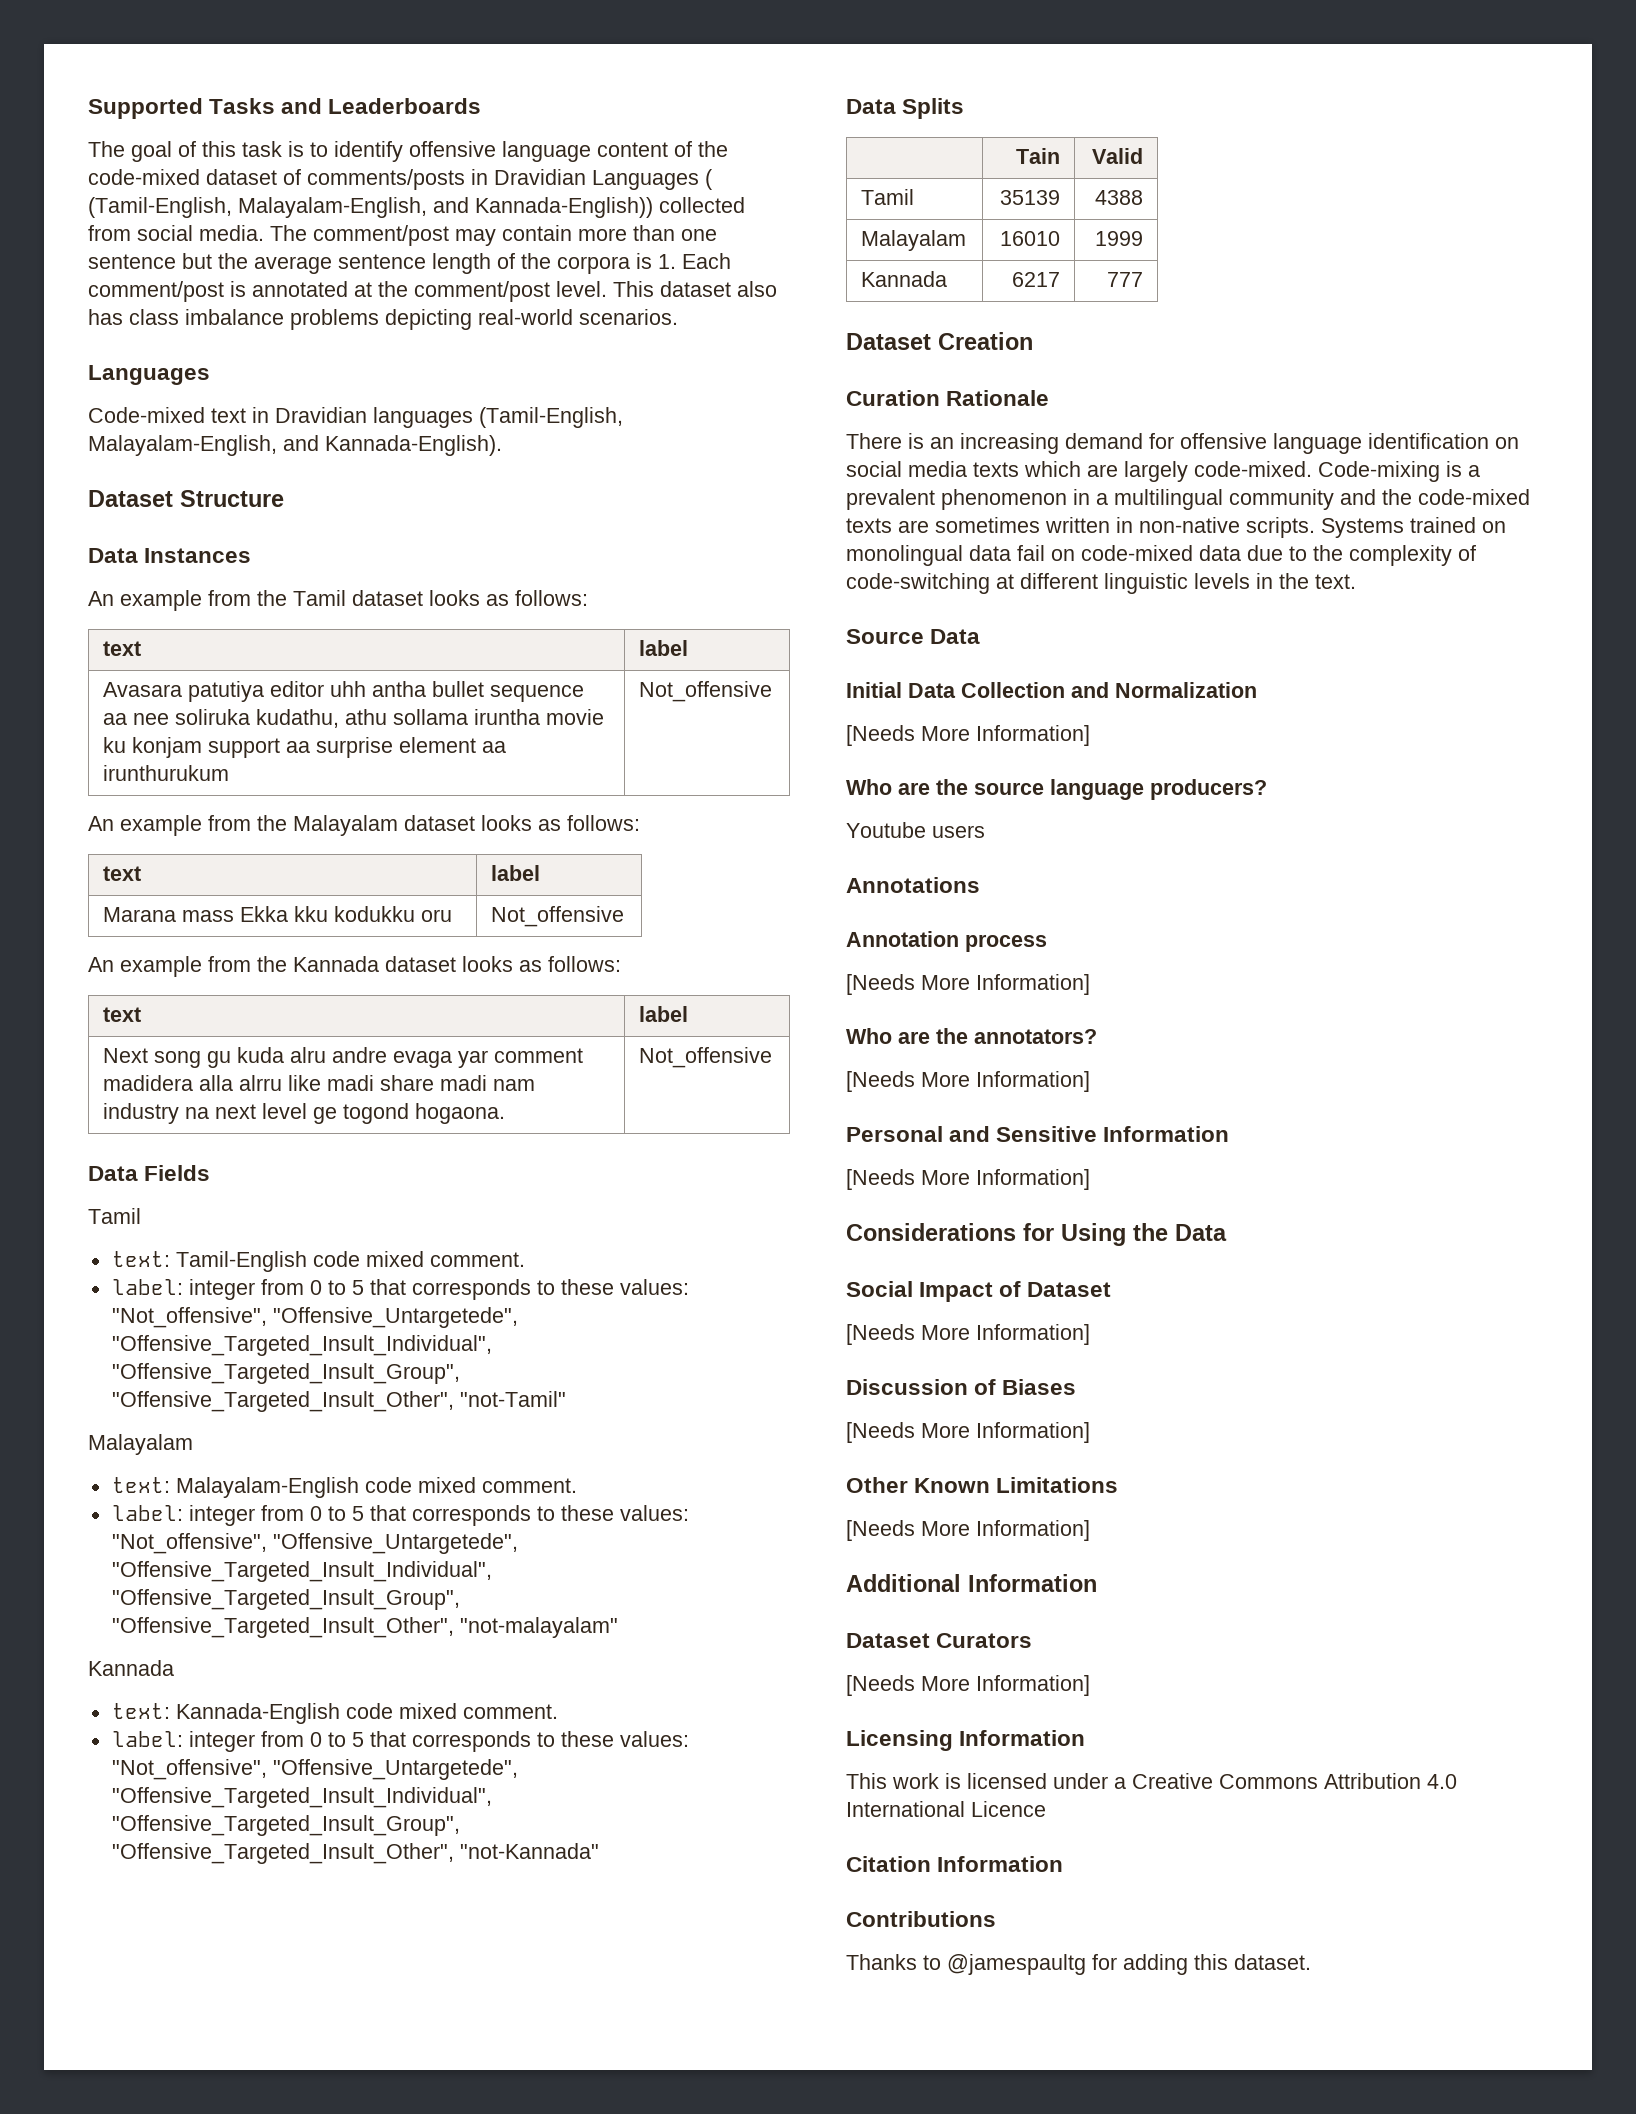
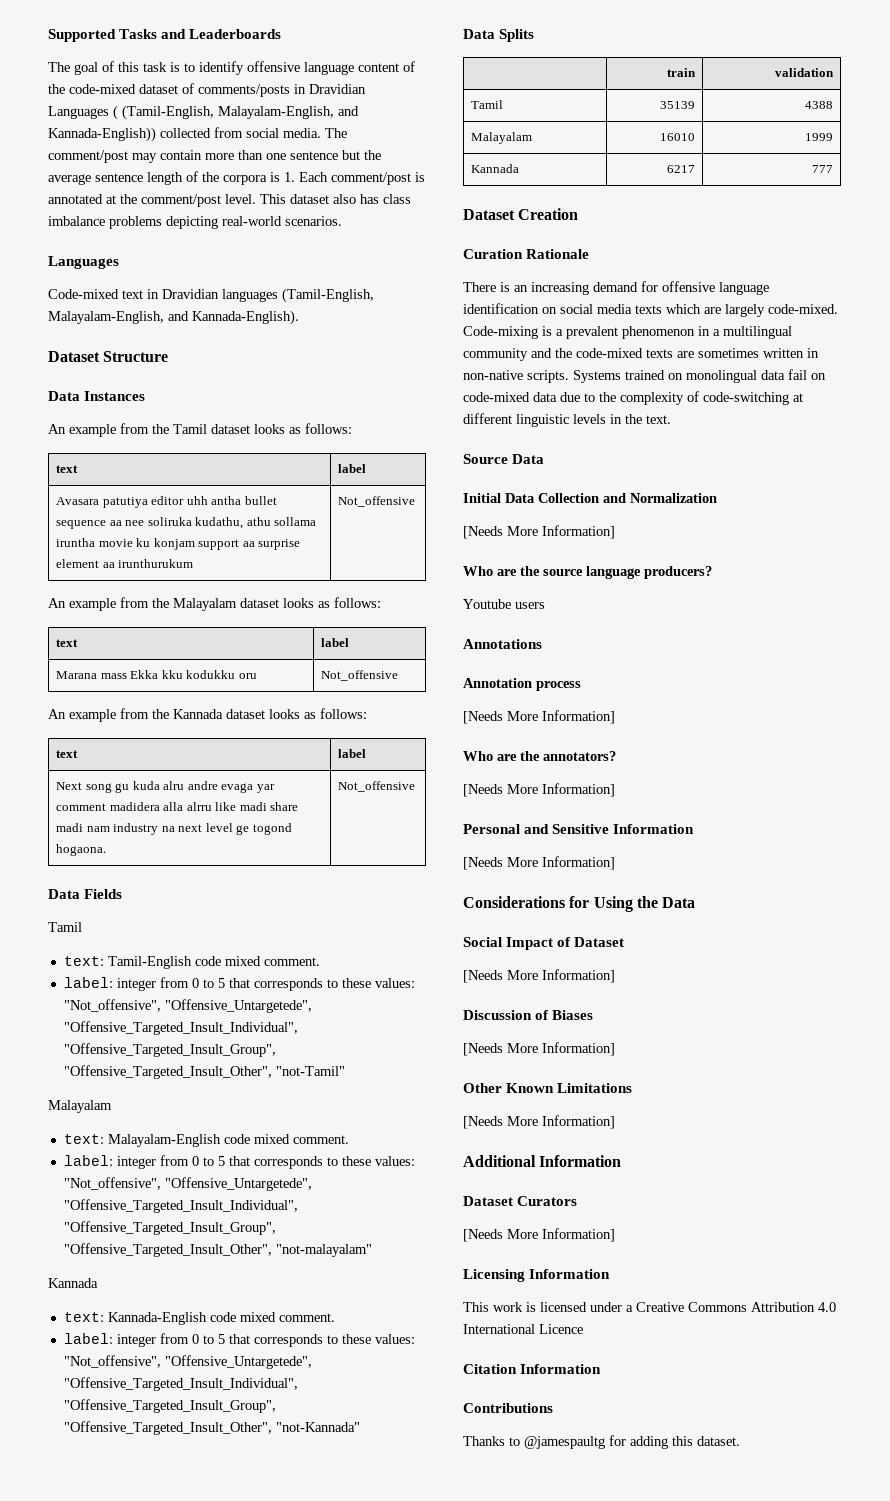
- | Tain | Valid
+ | train | validation

